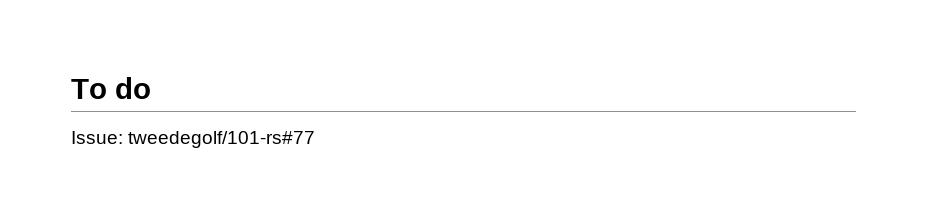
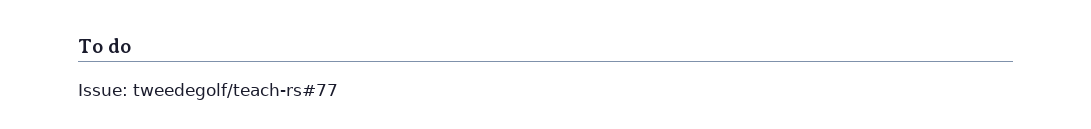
- Issue: tweedegolf/101-rs#77
+ Issue: tweedegolf/teach-rs#77

